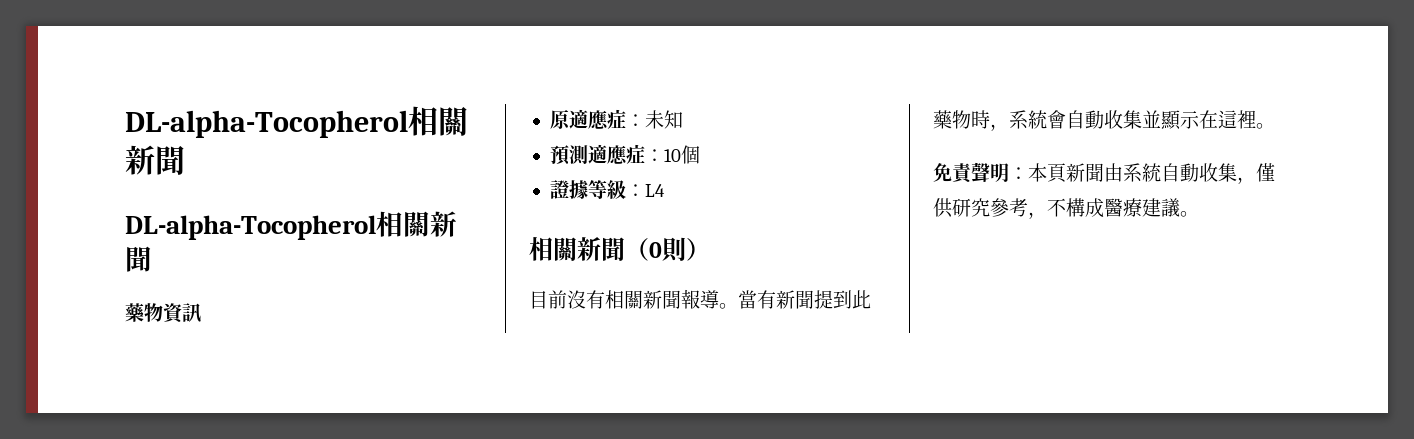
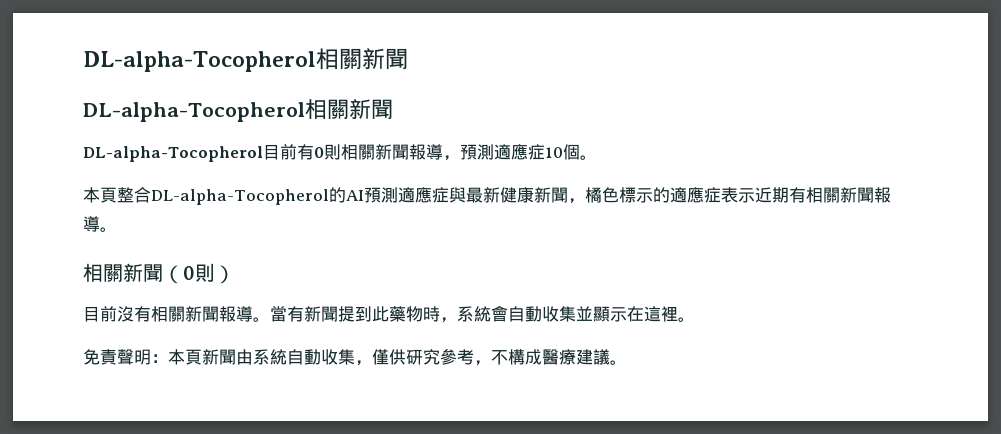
- 藥物資訊
- 原適應症：未知
- 預測適應症：10個
- 證據等級：L4
+ DL-alpha-Tocopherol目前有0則相關新聞報導，預測適應症10個。
+ 本頁整合DL-alpha-Tocopherol的AI預測適應症與最新健康新聞，橘色標示的適應症表示近期有相關新聞報導。

